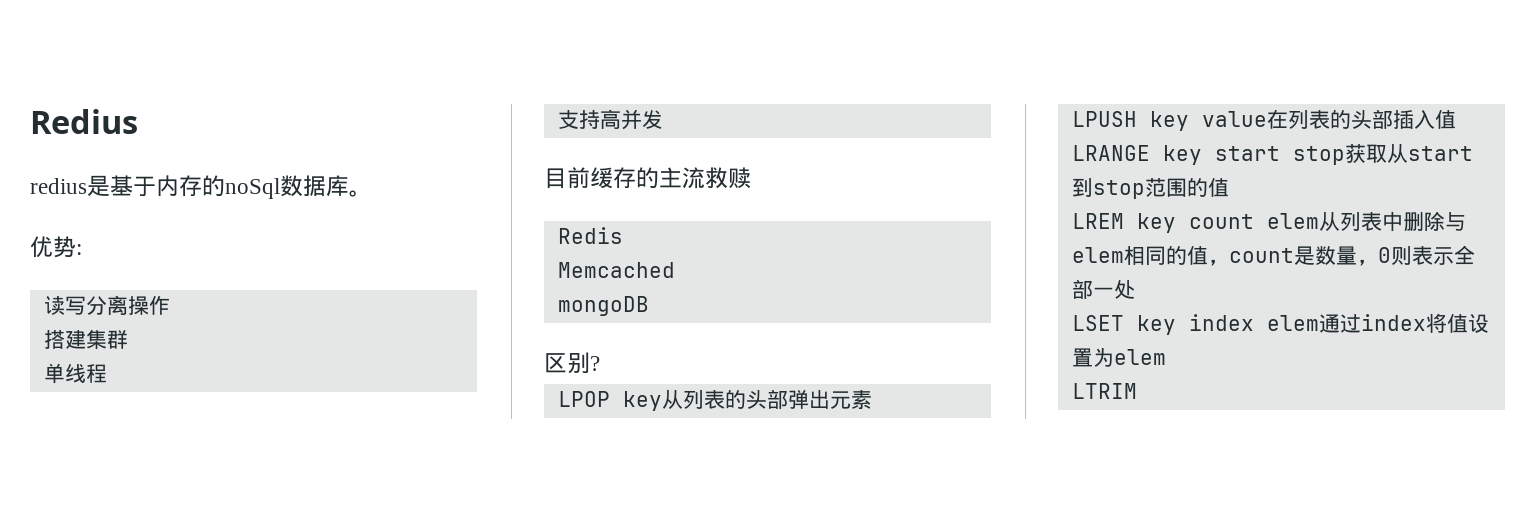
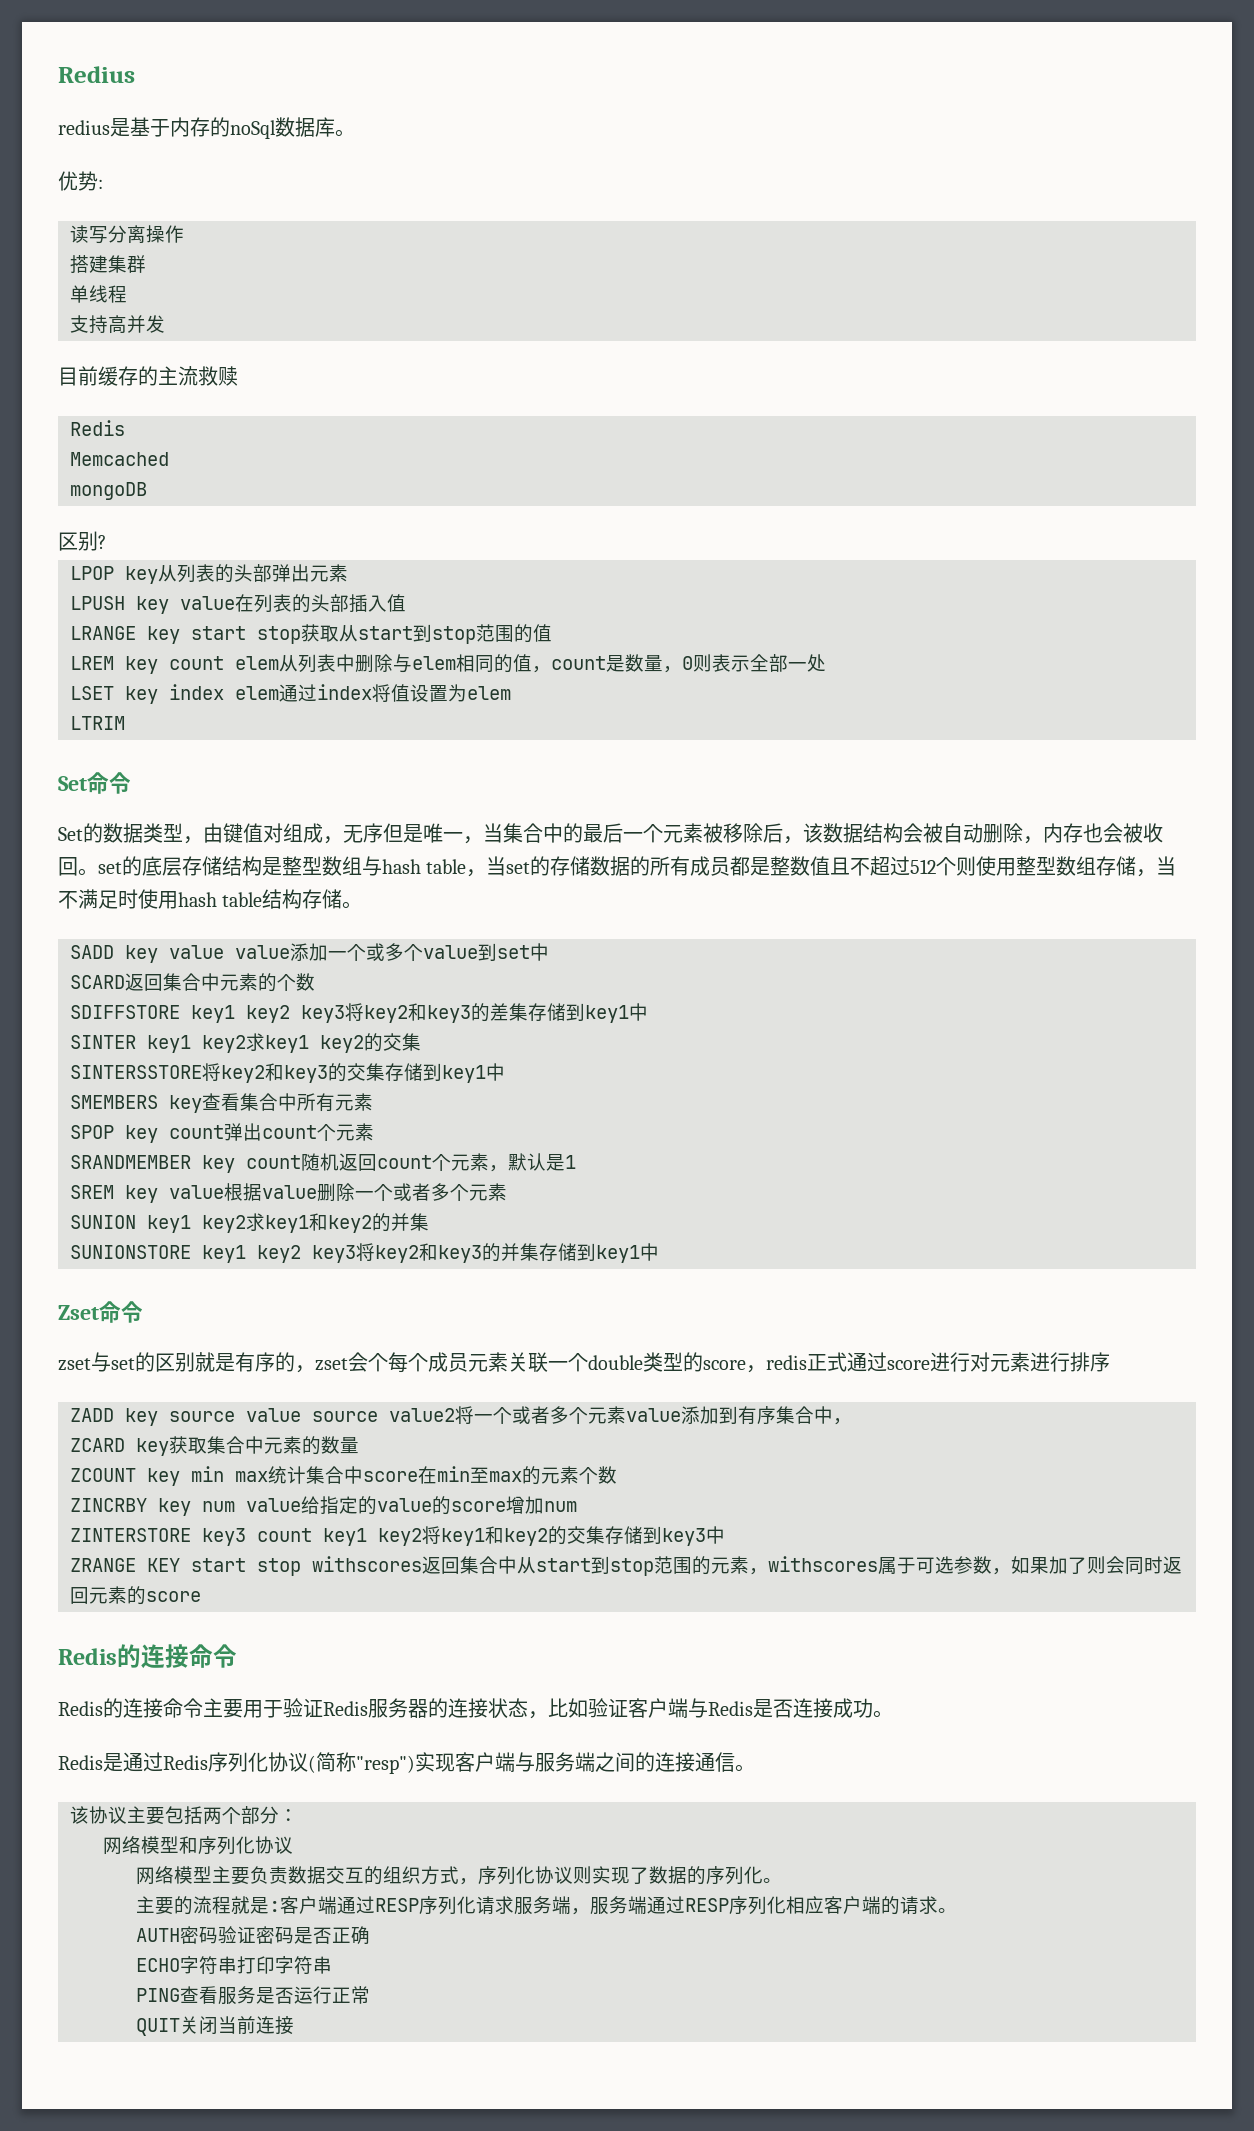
+ Set命令
+ Set的数据类型，由键值对组成，无序但是唯一，当集合中的最后一个元素被移除后，该数据结构会被自动删除，内存也会被收回。set的底层存储结构是整型数组与hash table，当set的存储数据的所有成员都是整数值且不超过512个则使用整型数组存储，当不满足时使用hash table结构存储。
+ SADD key value value添加一个或多个value到set中
+ SCARD返回集合中元素的个数
+ SDIFFSTORE key1 key2 key3将key2和key3的差集存储到key1中
+ SINTER key1 key2求key1 key2的交集
+ SINTERSSTORE将key2和key3的交集存储到key1中
+ SMEMBERS key查看集合中所有元素
+ SPOP key count弹出count个元素
+ SRANDMEMBER key count随机返回count个元素，默认是1
+ SREM key value根据value删除一个或者多个元素
+ SUNION key1 key2求key1和key2的并集
+ SUNIONSTORE key1 key2 key3将key2和key3的并集存储到key1中
+ Zset命令
+ zset与set的区别就是有序的，zset会个每个成员元素关联一个double类型的score，redis正式通过score进行对元素进行排序
+ ZADD key source value source value2将一个或者多个元素value添加到有序集合中，
+ ZCARD key获取集合中元素的数量
+ ZCOUNT key min max统计集合中score在min至max的元素个数
+ ZINCRBY key num value给指定的value的score增加num
+ ZINTERSTORE key3 count key1 key2将key1和key2的交集存储到key3中
+ ZRANGE KEY start stop withscores返回集合中从start到stop范围的元素，withscores属于可选参数，如果加了则会同时返回元素的score
+ Redis的连接命令
+ Redis的连接命令主要用于验证Redis服务器的连接状态，比如验证客户端与Redis是否连接成功。
+ Redis是通过Redis序列化协议(简称"resp")实现客户端与服务端之间的连接通信。
+ 该协议主要包括两个部分：
+ 网络模型和序列化协议
+ 网络模型主要负责数据交互的组织方式，序列化协议则实现了数据的序列化。
+ 主要的流程就是:客户端通过RESP序列化请求服务端，服务端通过RESP序列化相应客户端的请求。
+ AUTH密码验证密码是否正确
+ ECHO字符串打印字符串
+ PING查看服务是否运行正常
+ QUIT关闭当前连接

